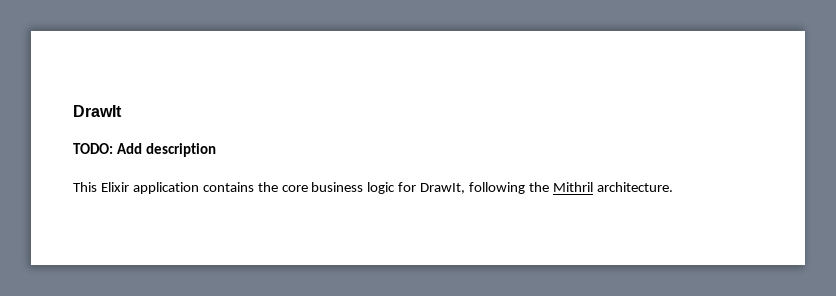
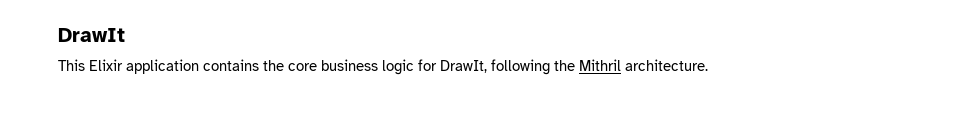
- TODO: Add description

